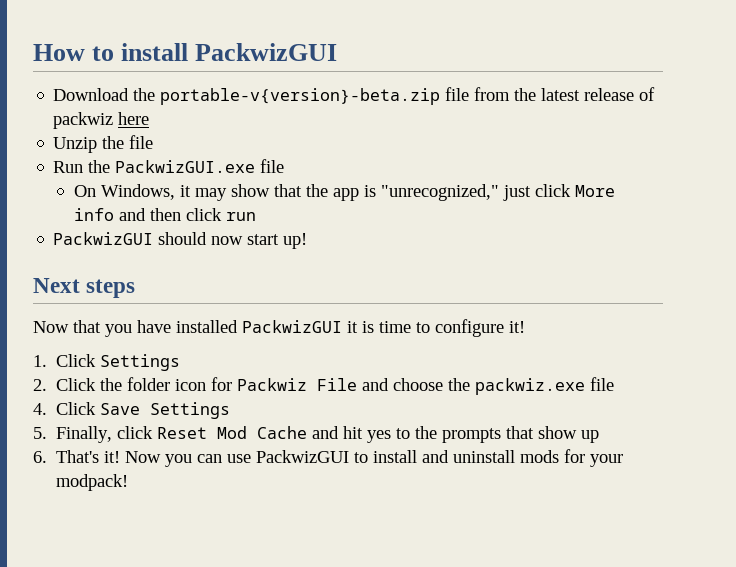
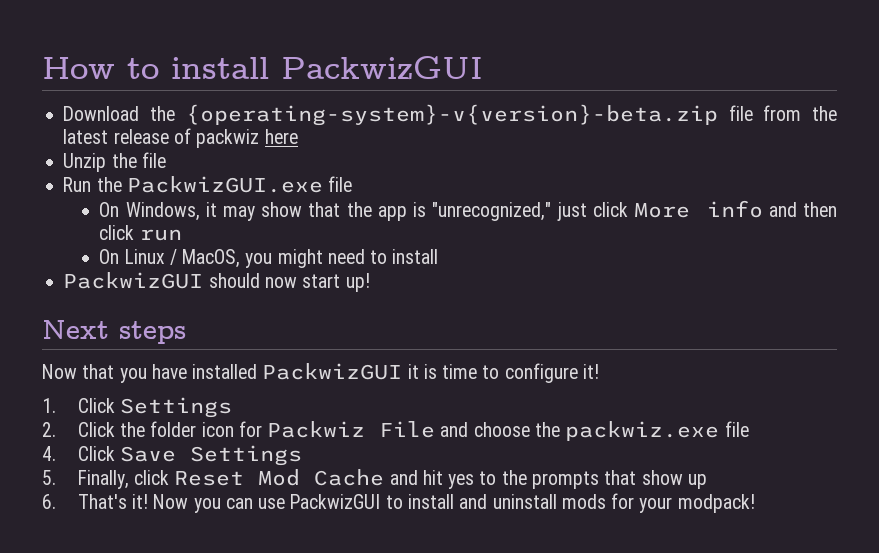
- Download the portable-v{version}-beta.zip file from the latest release of packwiz here
+ Download the {operating-system}-v{version}-beta.zip file from the latest release of packwiz here
+ On Linux / MacOS, you might need to install

